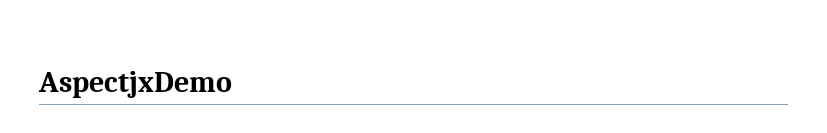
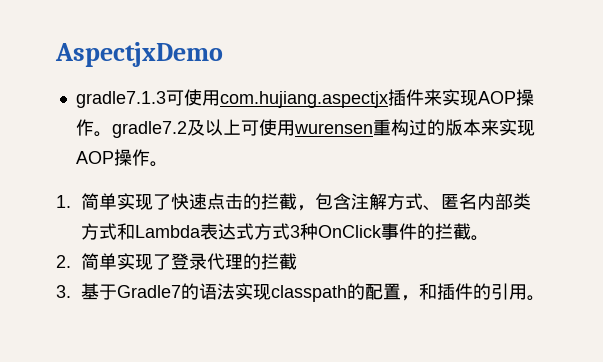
+ gradle7.1.3可使用com.hujiang.aspectjx插件来实现AOP操作。gradle7.2及以上可使用wurensen重构过的版本来实现AOP操作。
+ 1.简单实现了快速点击的拦截，包含注解方式、匿名内部类方式和Lambda表达式方式3种OnClick事件的拦截。
+ 2.简单实现了登录代理的拦截
+ 3.基于Gradle7的语法实现classpath的配置，和插件的引用。

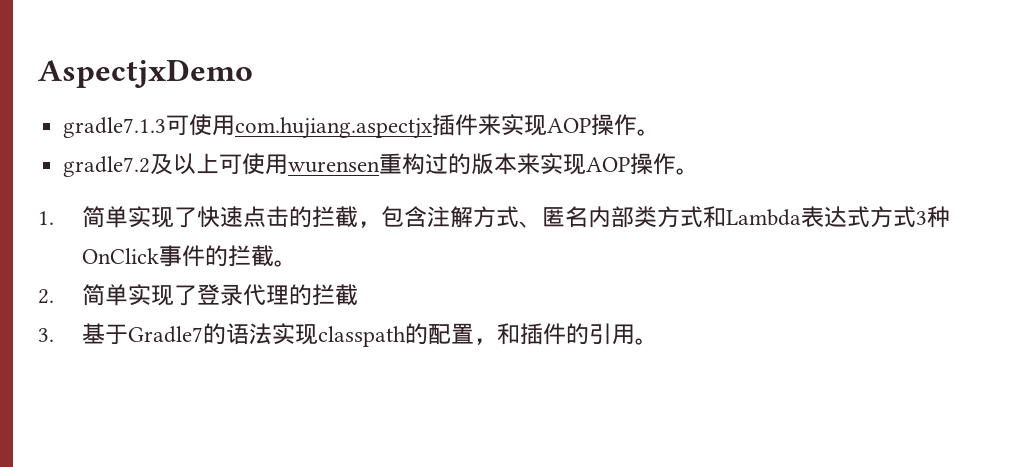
- gradle7.1.3可使用com.hujiang.aspectjx插件来实现AOP操作。gradle7.2及以上可使用wurensen重构过的版本来实现AOP操作。
+ gradle7.1.3可使用com.hujiang.aspectjx插件来实现AOP操作。
+ gradle7.2及以上可使用wurensen重构过的版本来实现AOP操作。

